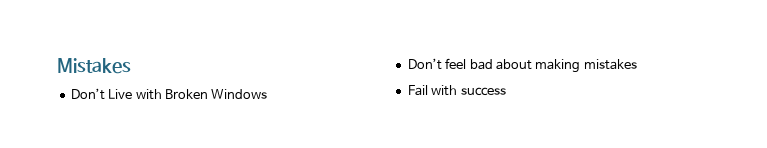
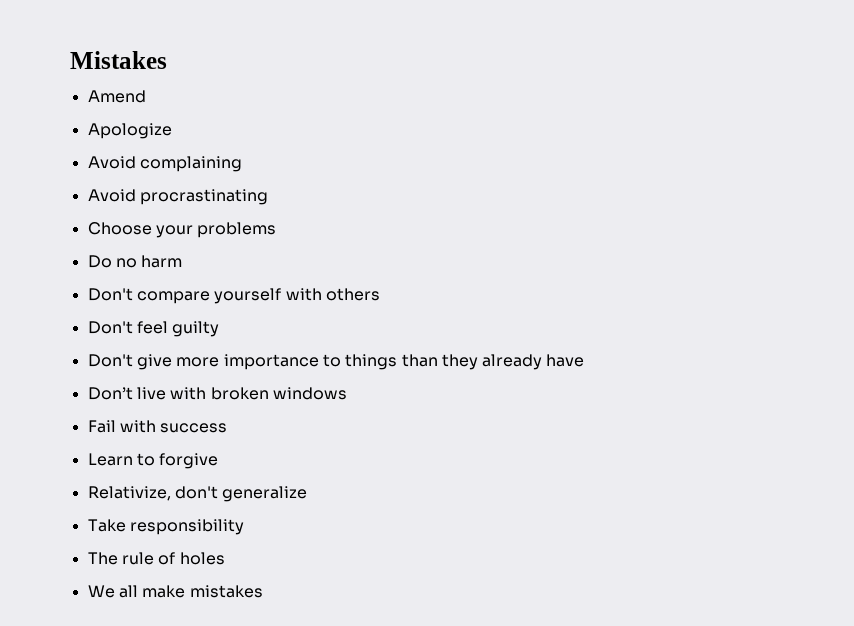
- Don’t Live with Broken Windows
- Don’t feel bad about making mistakes
+ Amend
+ Apologize
+ Avoid complaining
+ Avoid procrastinating
+ Choose your problems
+ Do no harm
+ Don't compare yourself with others
+ Don't feel guilty
+ Don't give more importance to things than they already have
+ Don’t live with broken windows
  Fail with success
+ Learn to forgive
+ Relativize, don't generalize
+ Take responsibility
+ The rule of holes
+ We all make mistakes

